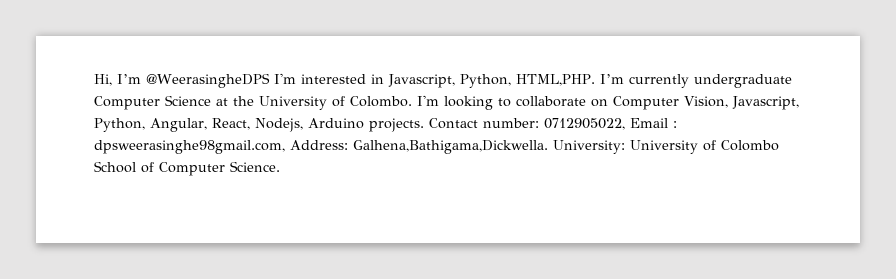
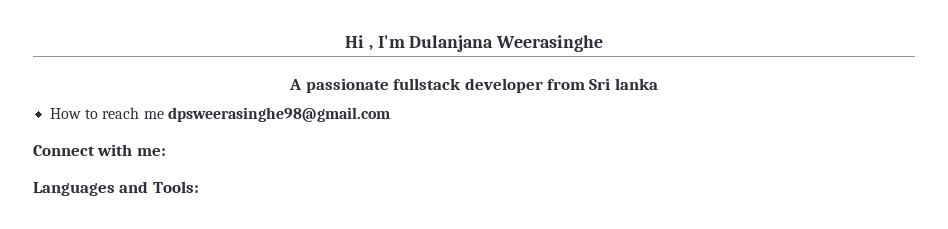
- Hi, I’m @WeerasingheDPS I'm interested in Javascript, Python, HTML,PHP. I’m currently undergraduate Computer Science at the University of Colombo. I'm looking to collaborate on Computer Vision, Javascript, Python, Angular, React, Nodejs, Arduino projects. Contact number: 0712905022, Email : dpsweerasinghe98gmail.com, Address: Galhena,Bathigama,Dickwella. University: University of Colombo School of Computer Science.
+ Hi , I'm Dulanjana Weerasinghe
+ A passionate fullstack developer from Sri lanka
+ How to reach me dpsweerasinghe98@gmail.com
+ Connect with me:
+ Languages and Tools:

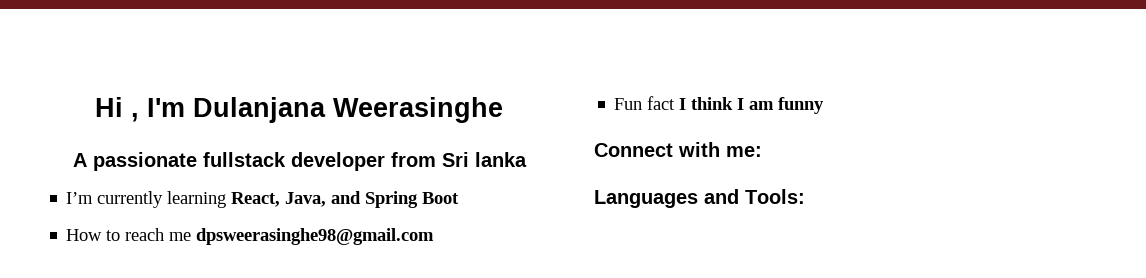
+ I’m currently learning React, Java, and Spring Boot
+ Fun fact I think I am funny

